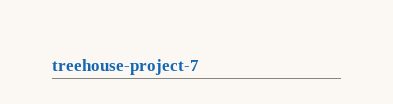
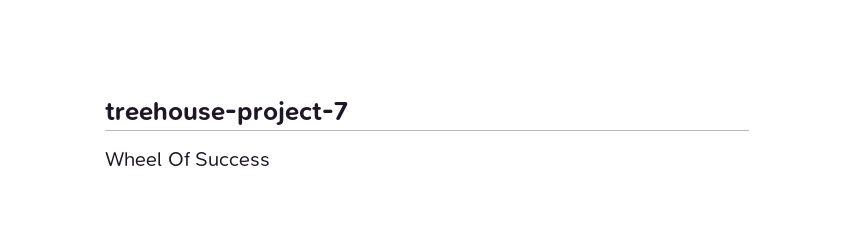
+ Wheel Of Success

